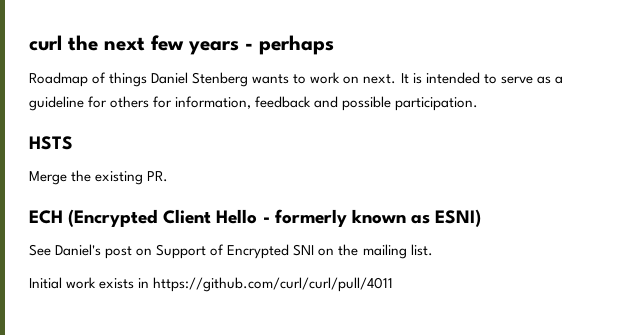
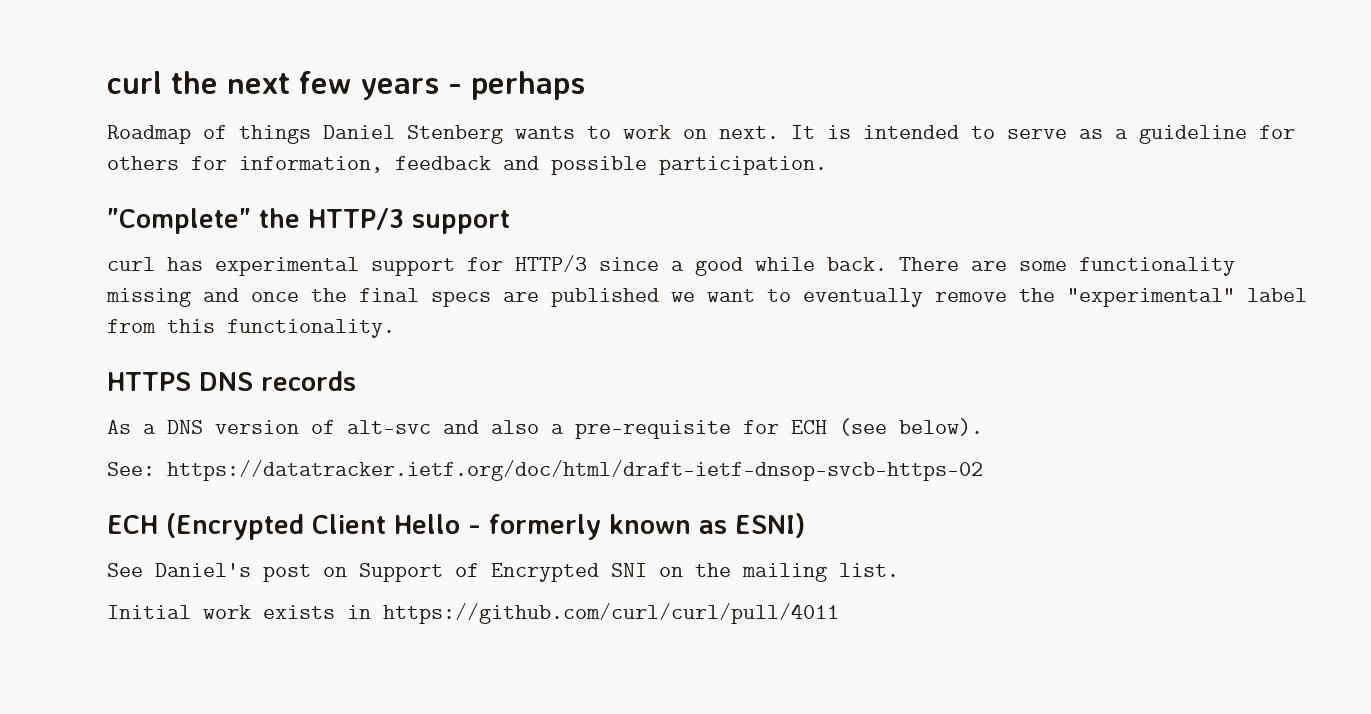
- HSTS
- Merge the existing PR.
+ "Complete" the HTTP/3 support
+ curl has experimental support for HTTP/3 since a good while back. There are some functionality missing and once the final specs are published we want to eventually remove the "experimental" label from this functionality.
+ HTTPS DNS records
+ As a DNS version of alt-svc and also a pre-requisite for ECH (see below).
+ See: https://datatracker.ietf.org/doc/html/draft-ietf-dnsop-svcb-https-02

